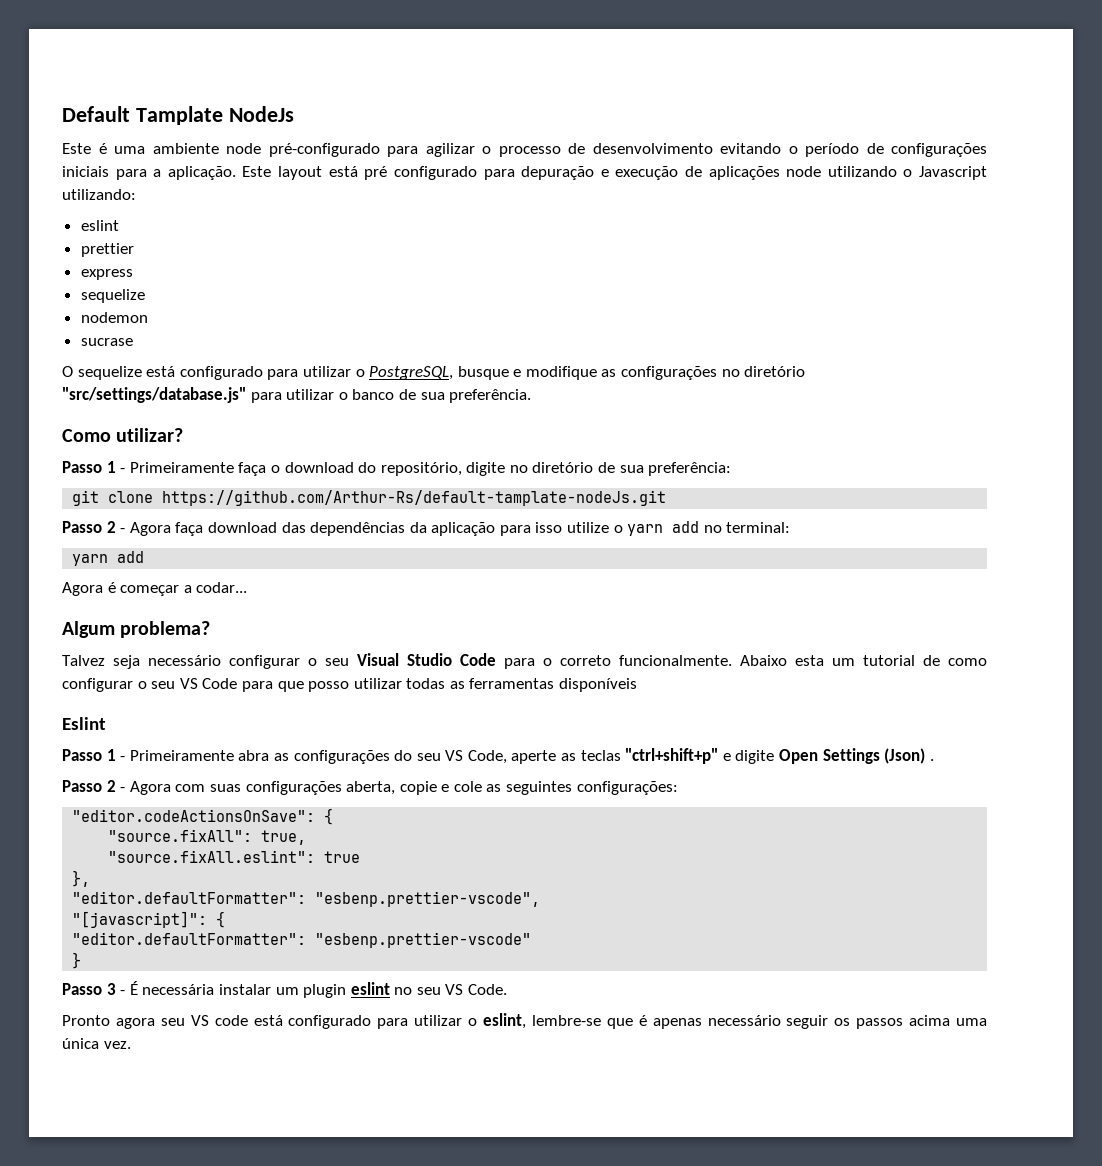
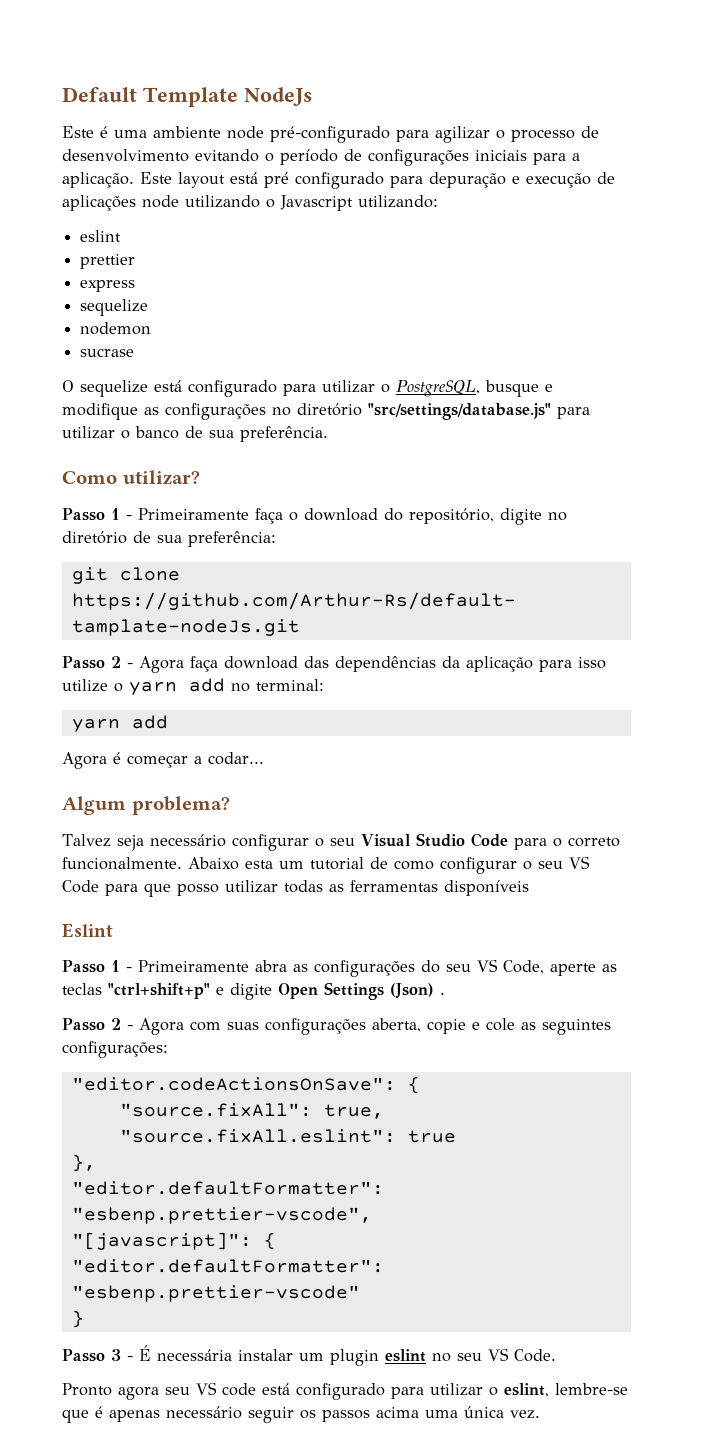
- Default Tamplate NodeJs
+ Default Template NodeJs

